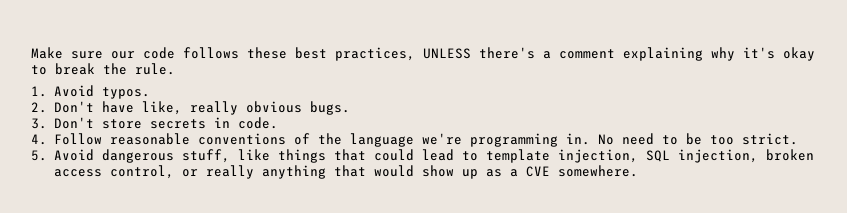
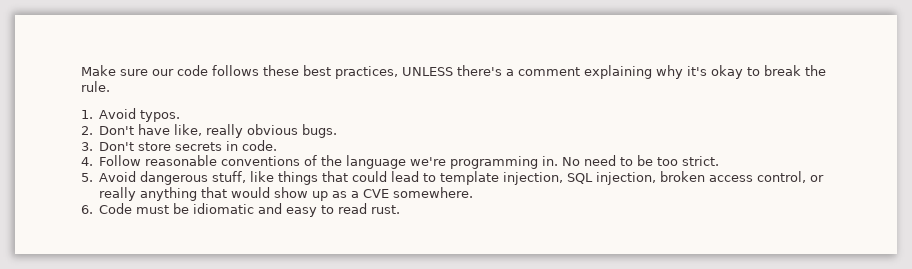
+ 6. Code must be idiomatic and easy to read rust.

